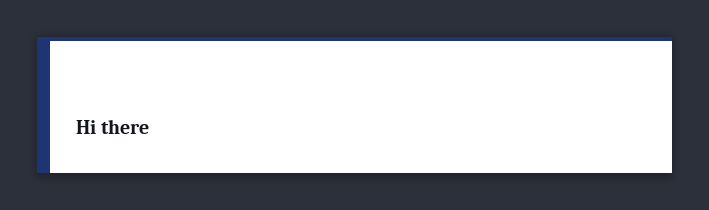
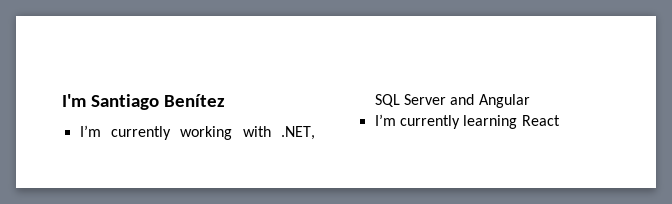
- Hi there
+ I'm Santiago Benítez
+ I’m currently working with .NET, SQL Server and Angular
+ I’m currently learning React

